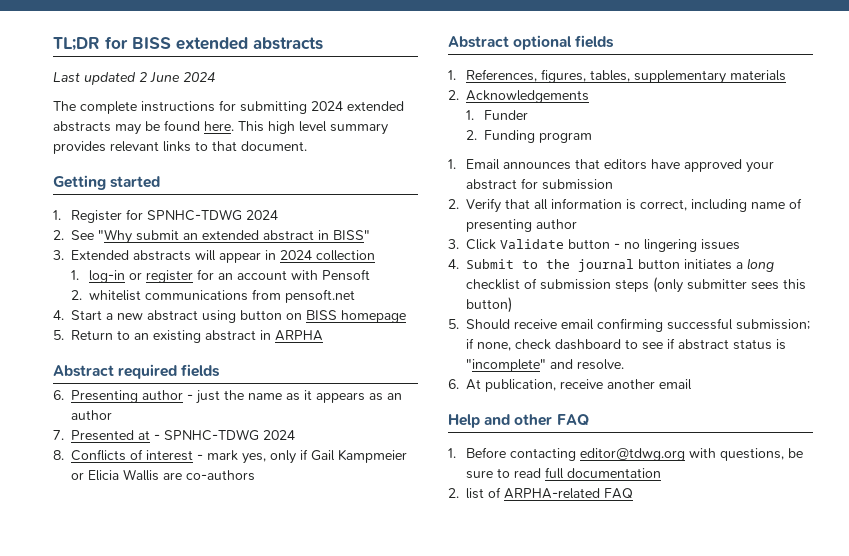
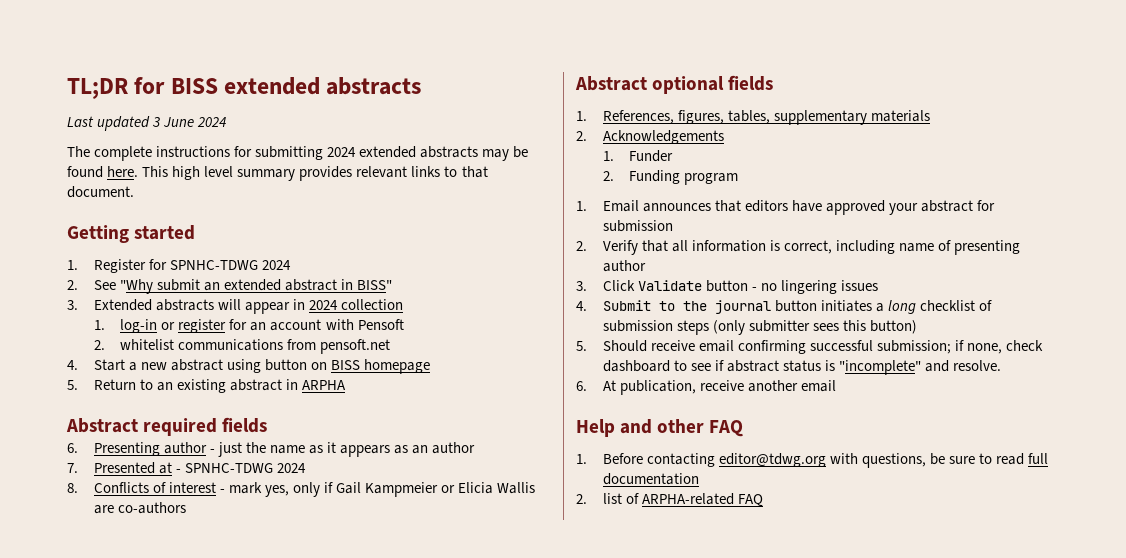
- Last updated 2 June 2024
+ Last updated 3 June 2024

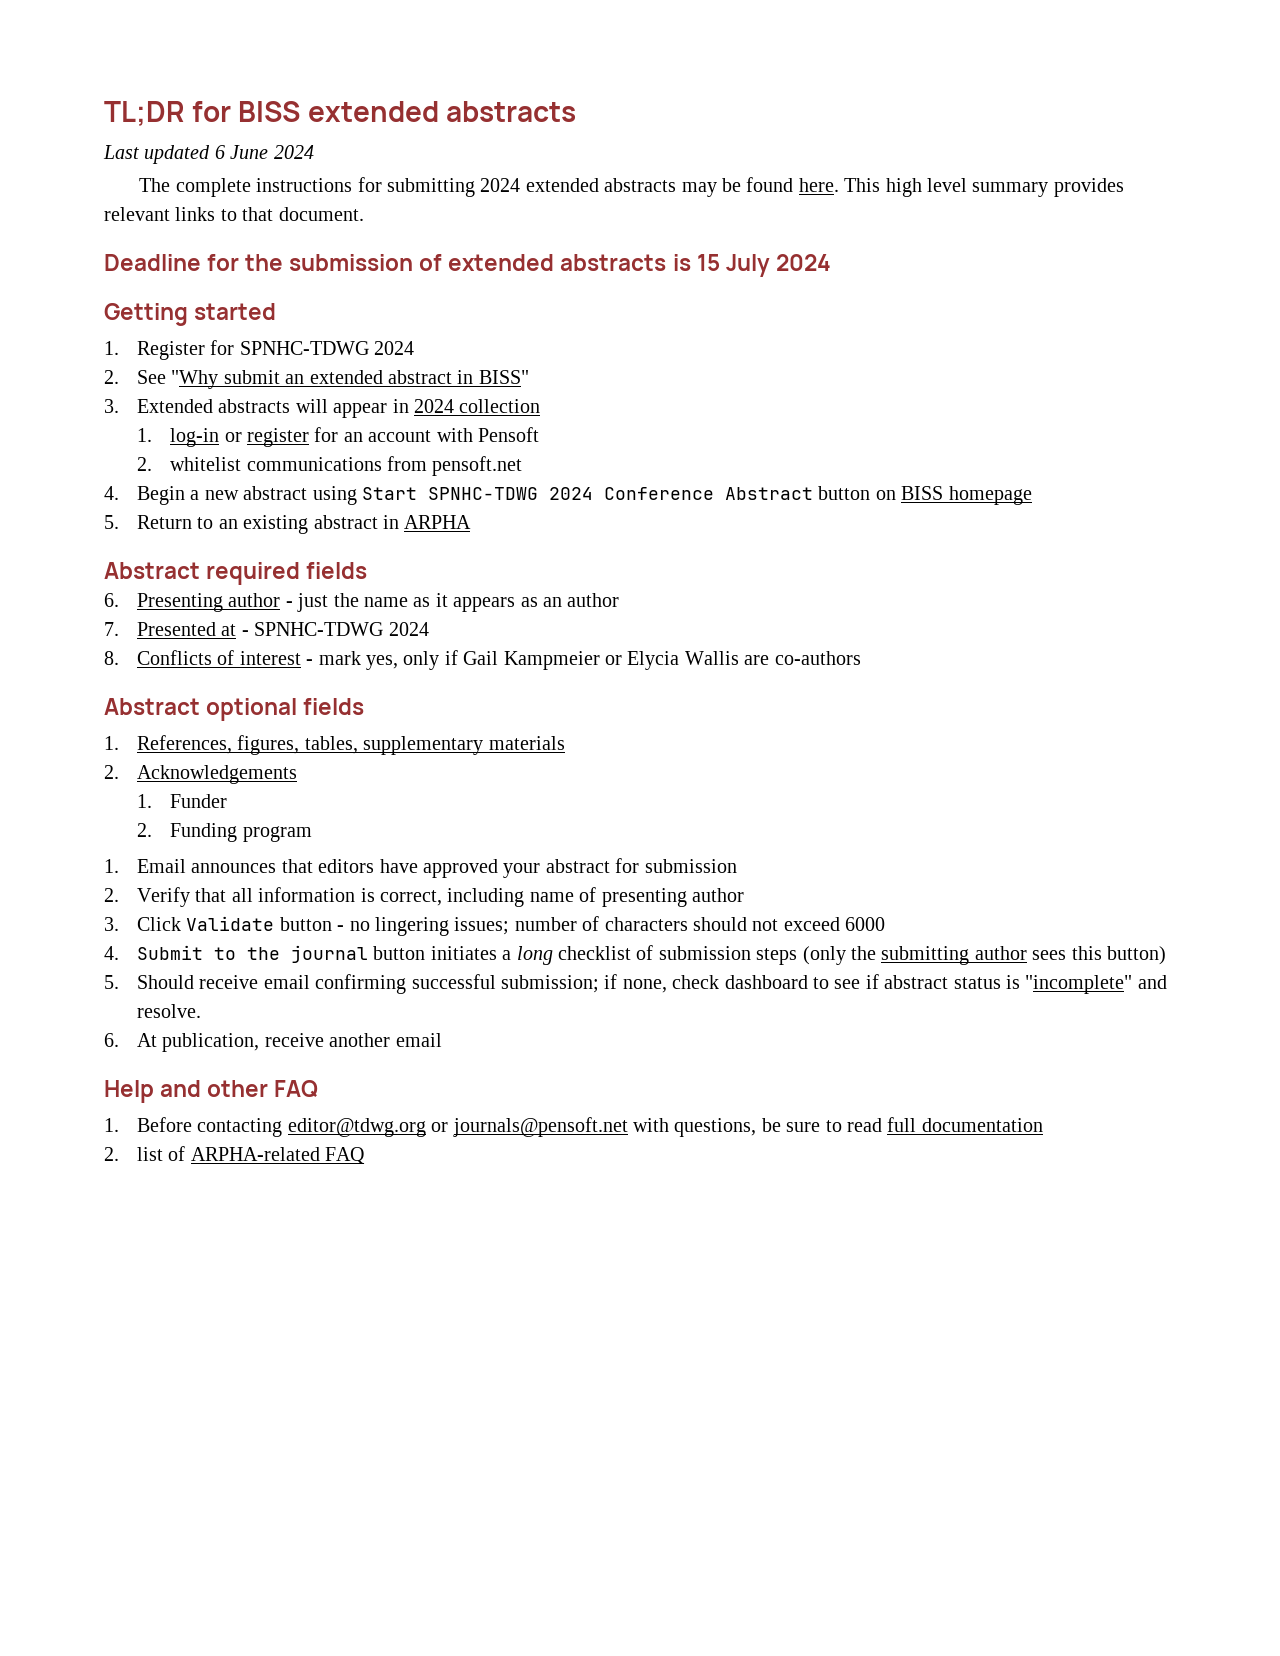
- Last updated 3 June 2024
+ Last updated 6 June 2024
+ Deadline for the submission of extended abstracts is 15 July 2024
- 4. Start a new abstract using button on BISS homepage
+ 4. Begin a new abstract using Start SPNHC-TDWG 2024 Conference Abstract button on BISS homepage
- 8. Conflicts of interest - mark yes, only if Gail Kampmeier or Elicia Wallis are co-authors
+ 8. Conflicts of interest - mark yes, only if Gail Kampmeier or Elycia Wallis are co-authors
- 3. Click Validate button - no lingering issues
+ 3. Click Validate button - no lingering issues; number of characters should not exceed 6000
- 4. Submit to the journal button initiates a long checklist of submission steps (only submitter sees this button)
+ 4. Submit to the journal button initiates a long checklist of submission steps (only the submitting author sees this button)
- 1. Before contacting editor@tdwg.org with questions, be sure to read full documentation
+ 1. Before contacting editor@tdwg.org or journals@pensoft.net with questions, be sure to read full documentation

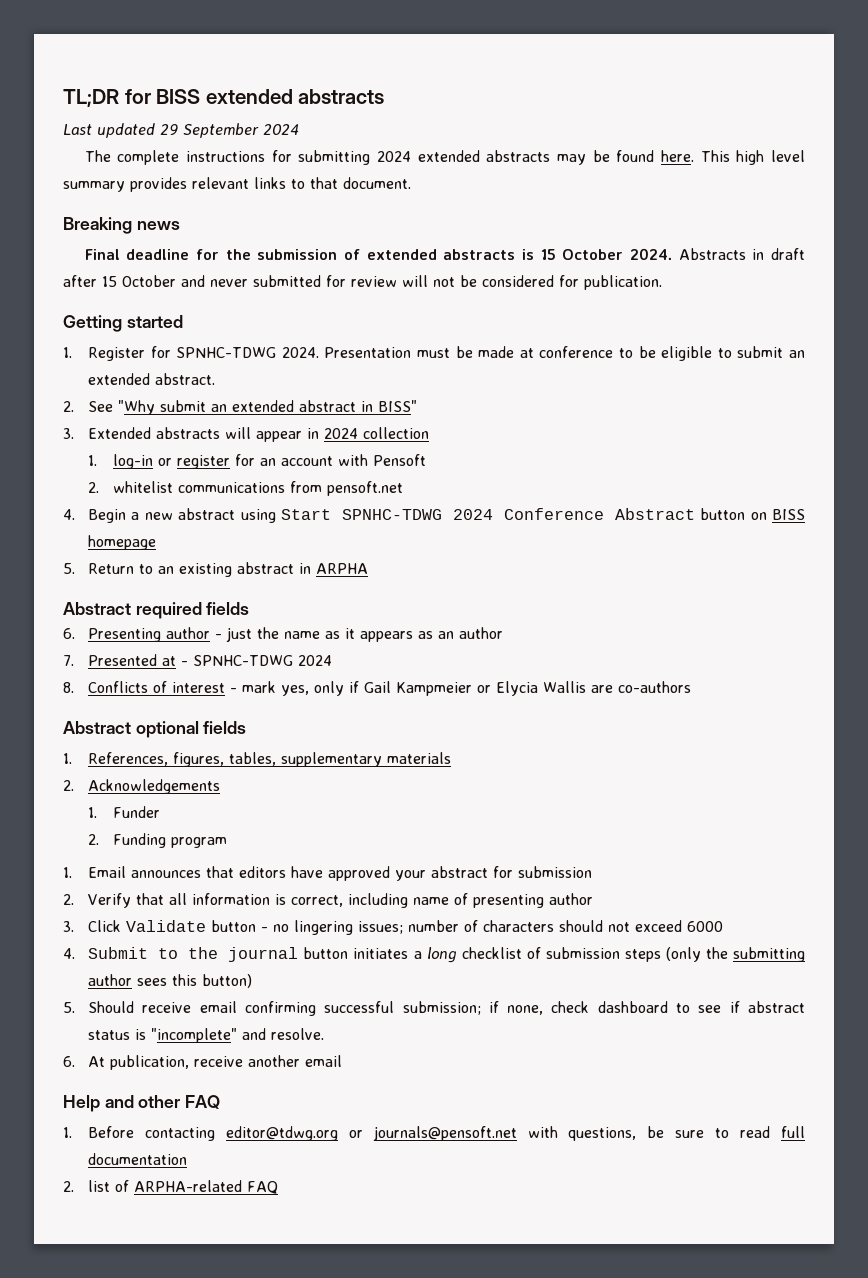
- Last updated 6 June 2024
+ Last updated 29 September 2024
- Deadline for the submission of extended abstracts is 15 July 2024
+ Breaking news
+ Final deadline for the submission of extended abstracts is 15 October 2024. Abstracts in draft after 15 October and never submitted for review will not be considered for publication.
- 1. Register for SPNHC-TDWG 2024
+ 1. Register for SPNHC-TDWG 2024. Presentation must be made at conference to be eligible to submit an extended abstract.

